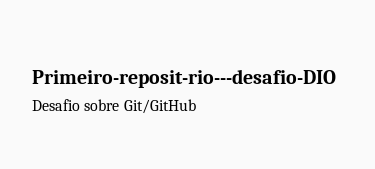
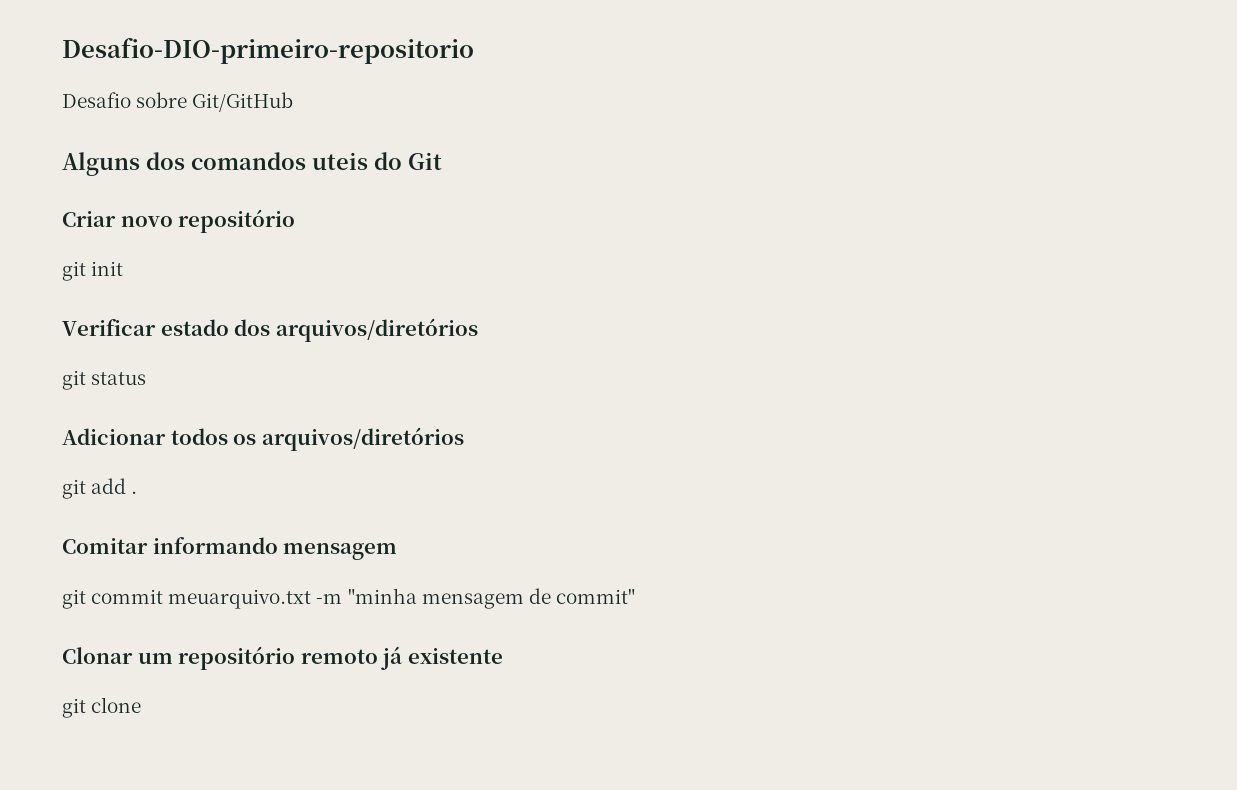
- Primeiro-reposit-rio---desafio-DIO
+ Desafio-DIO-primeiro-repositorio
+ Alguns dos comandos uteis do Git
+ Criar novo repositório
+ git init
+ Verificar estado dos arquivos/diretórios
+ git status
+ Adicionar todos os arquivos/diretórios
+ git add .
+ Comitar informando mensagem
+ git commit meuarquivo.txt -m "minha mensagem de commit"
+ Clonar um repositório remoto já existente
+ git clone

